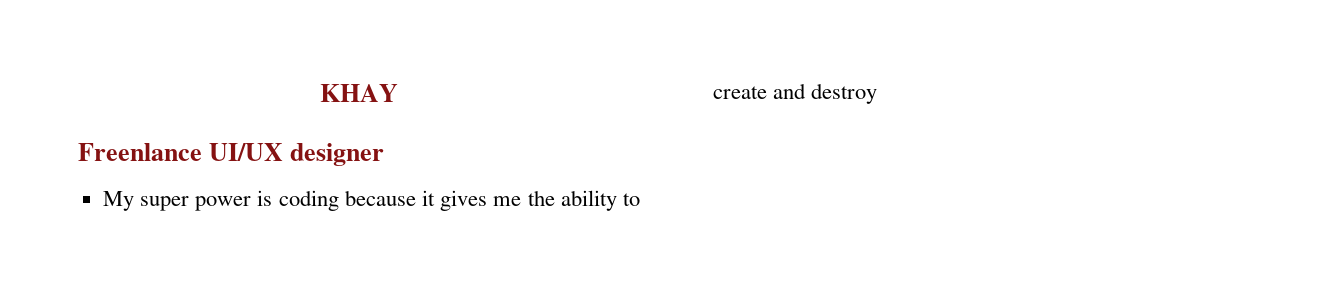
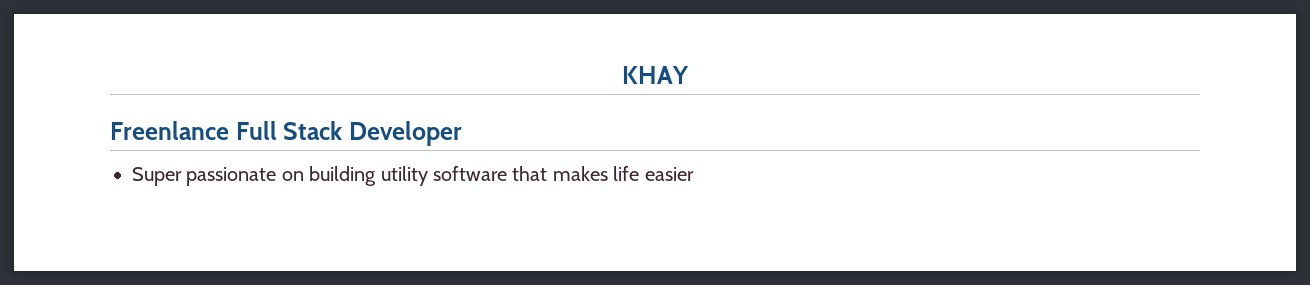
- Freenlance UI/UX designer
- My super power is coding because it gives me the ability to create and destroy
+ Freenlance Full Stack Developer
+ Super passionate on building utility software that makes life easier

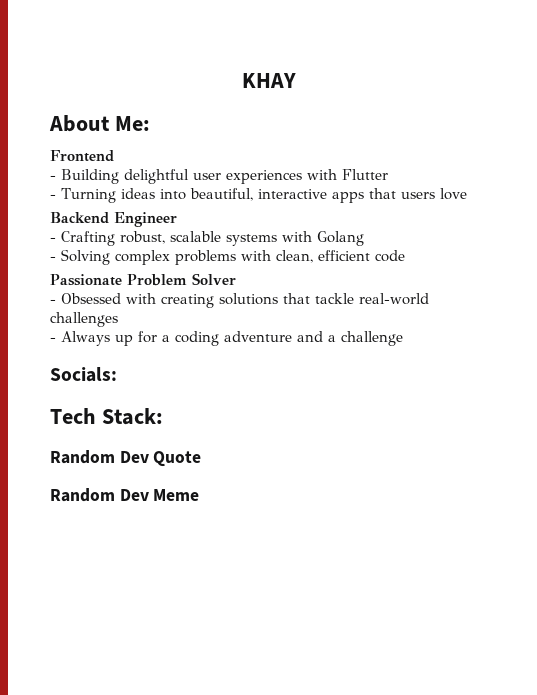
- Freenlance Full Stack Developer
- Super passionate on building utility software that makes life easier
+ About Me:
+ Frontend
+ - Building delightful user experiences with Flutter
+ - Turning ideas into beautiful, interactive apps that users love
+ Backend Engineer
+ - Crafting robust, scalable systems with Golang
+ - Solving complex problems with clean, efficient code
+ Passionate Problem Solver
+ - Obsessed with creating solutions that tackle real-world challenges
+ - Always up for a coding adventure and a challenge
+ Socials:
+ Tech Stack:
+ Random Dev Quote
+ Random Dev Meme

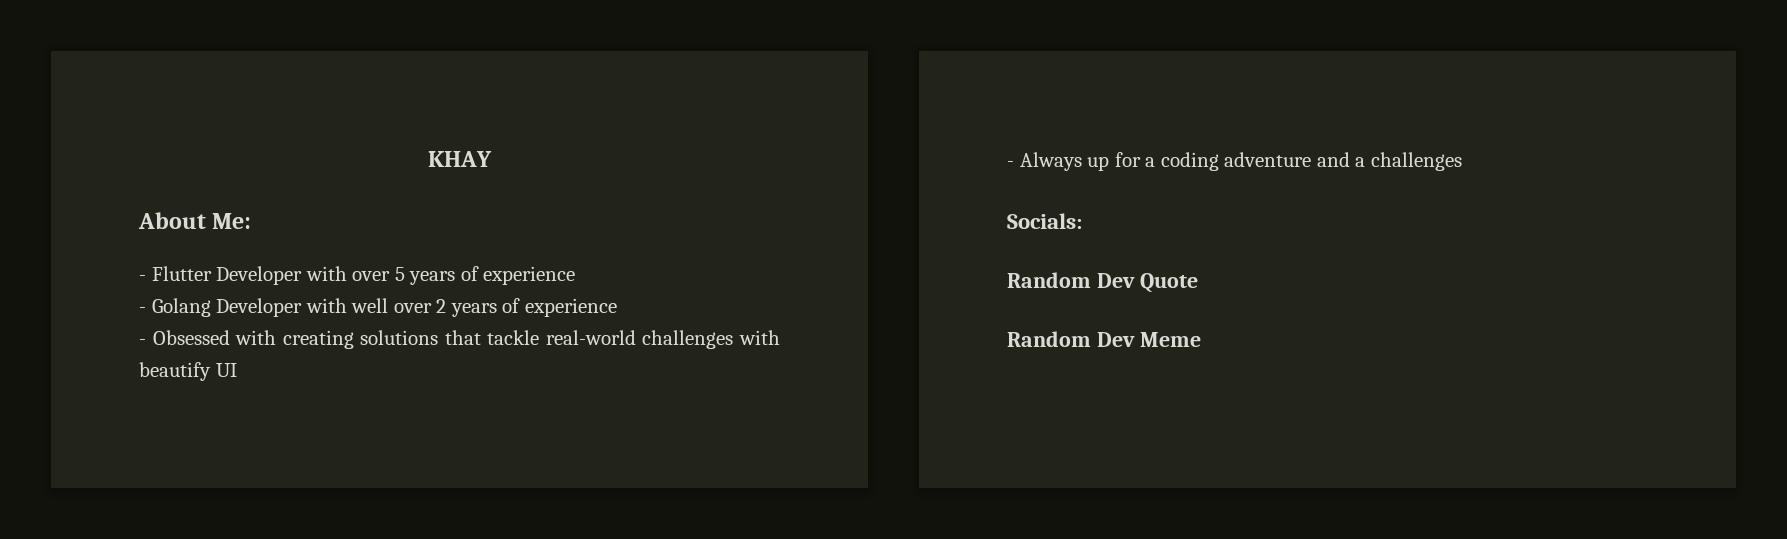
- Frontend
- - Building delightful user experiences with Flutter
- - Turning ideas into beautiful, interactive apps that users love
- Backend Engineer
- - Crafting robust, scalable systems with Golang
- - Solving complex problems with clean, efficient code
- Passionate Problem Solver
+ - Flutter Developer with over 5 years of experience
+ - Golang Developer with well over 2 years of experience
- - Obsessed with creating solutions that tackle real-world challenges
+ - Obsessed with creating solutions that tackle real-world challenges with beautify UI
- - Always up for a coding adventure and a challenge
+ - Always up for a coding adventure and a challenges
- Tech Stack:

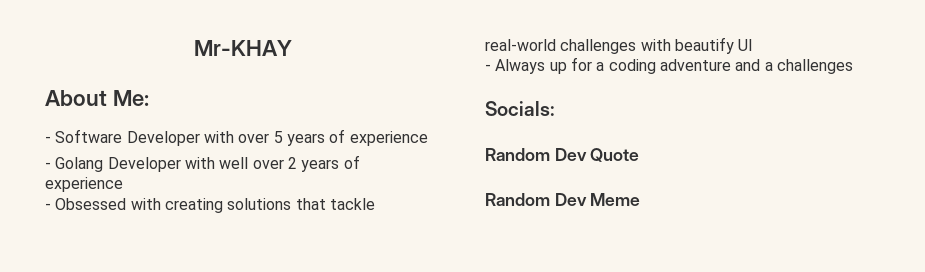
- KHAY
+ Mr-KHAY
- - Flutter Developer with over 5 years of experience
+ - Software Developer with over 5 years of experience

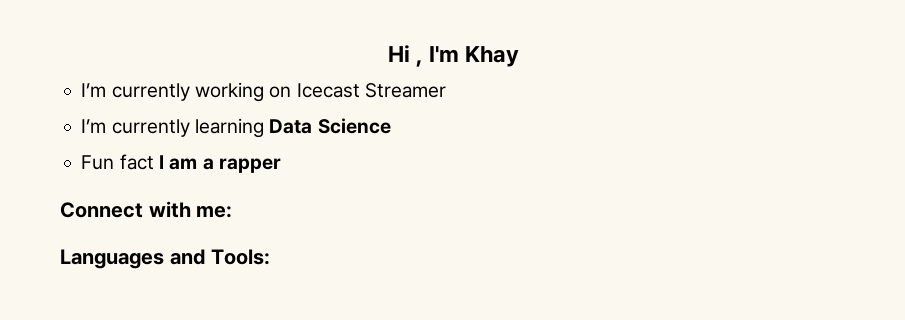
- Mr-KHAY
- About Me:
- - Software Developer with over 5 years of experience
- - Golang Developer with well over 2 years of experience
- - Obsessed with creating solutions that tackle real-world challenges with beautify UI
- - Always up for a coding adventure and a challenges
- Socials:
- Random Dev Quote
- Random Dev Meme
+ Hi , I'm Khay
+ I’m currently working on Icecast Streamer
+ I’m currently learning Data Science
+ Fun fact I am a rapper
+ Connect with me:
+ Languages and Tools:

